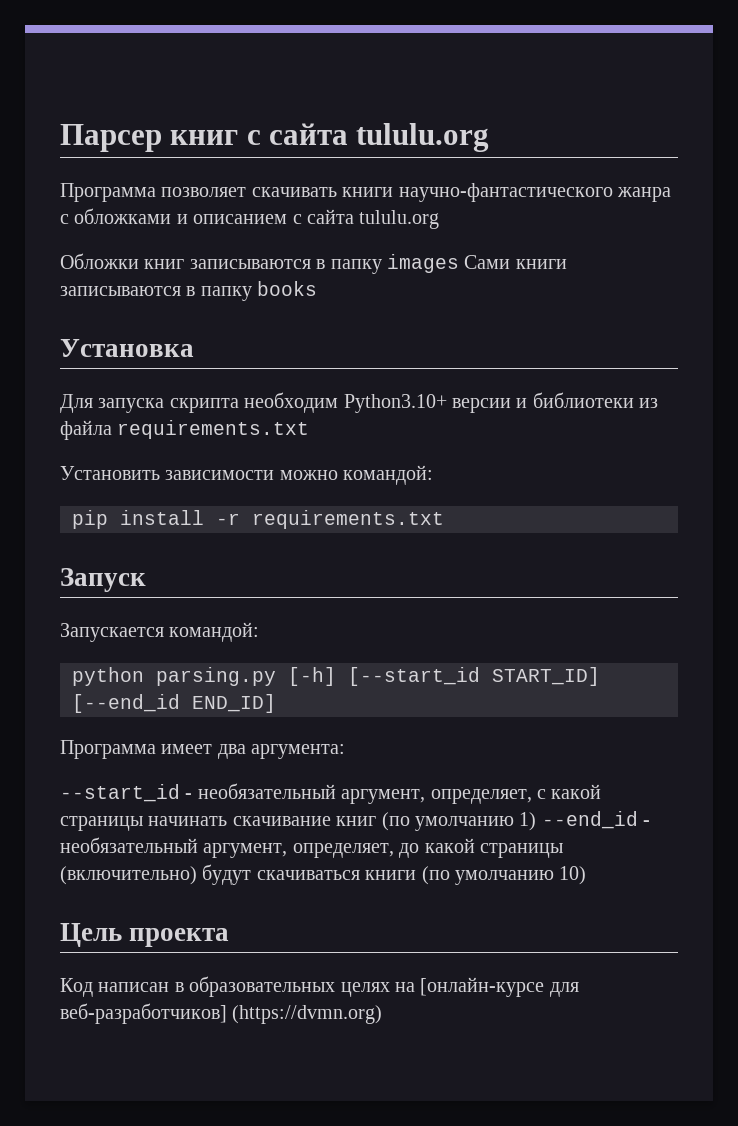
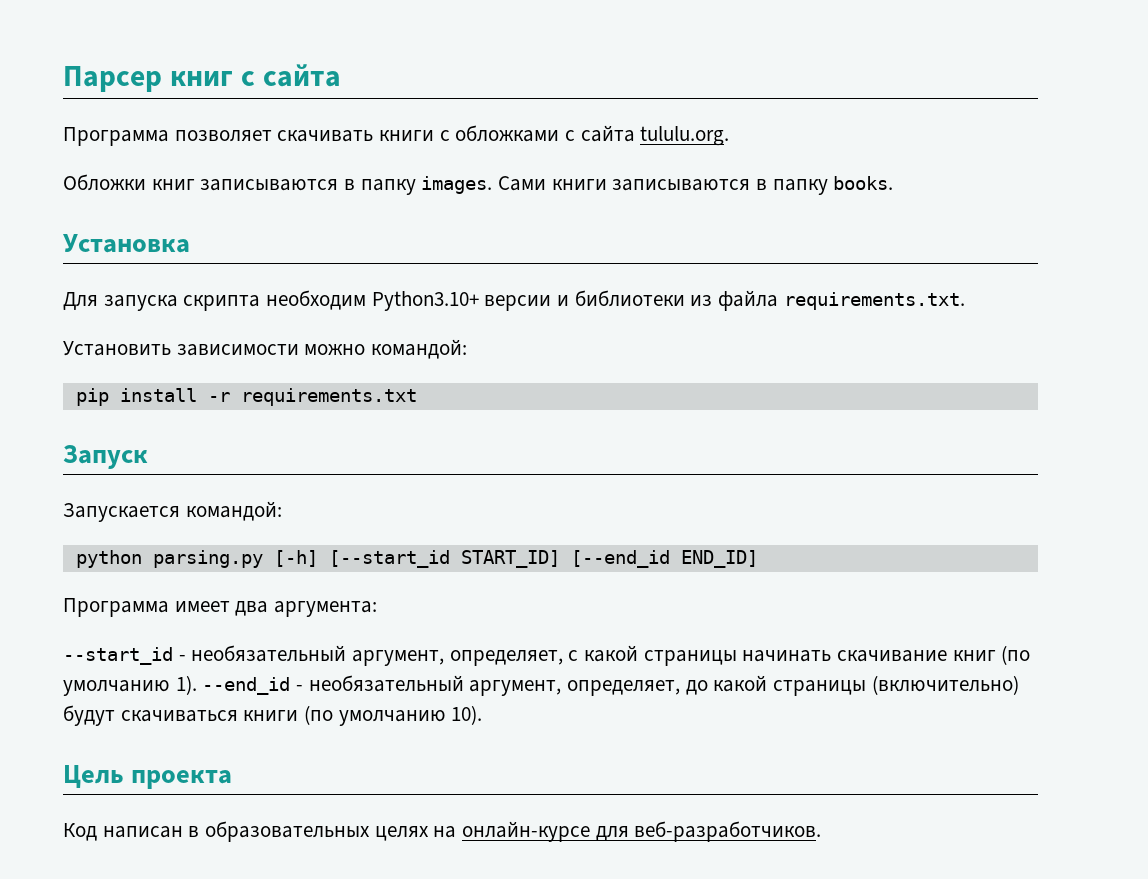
- Парсер книг с сайта tululu.org
+ Парсер книг с сайта
- Программа позволяет скачивать книги научно-фантастического жанра с обложками и описанием с сайта tululu.org
+ Программа позволяет скачивать книги с обложками с сайта tululu.org.
- Обложки книг записываются в папку images Сами книги записываются в папку books
+ Обложки книг записываются в папку images. Сами книги записываются в папку books.
- Для запуска скрипта необходим Python3.10+ версии и библиотеки из файла requirements.txt
+ Для запуска скрипта необходим Python3.10+ версии и библиотеки из файла requirements.txt.
- --start_id - необязательный аргумент, определяет, с какой страницы начинать скачивание книг (по умолчанию 1) --end_id - необязательный аргумент, определяет, до какой страницы (включительно) будут скачиваться книги (по умолчанию 10)
+ --start_id - необязательный аргумент, определяет, с какой страницы начинать скачивание книг (по умолчанию 1). --end_id - необязательный аргумент, определяет, до какой страницы (включительно) будут скачиваться книги (по умолчанию 10).
- Код написан в образовательных целях на [онлайн-курсе для веб-разработчиков] (https://dvmn.org)
+ Код написан в образовательных целях на онлайн-курсе для веб-разработчиков.

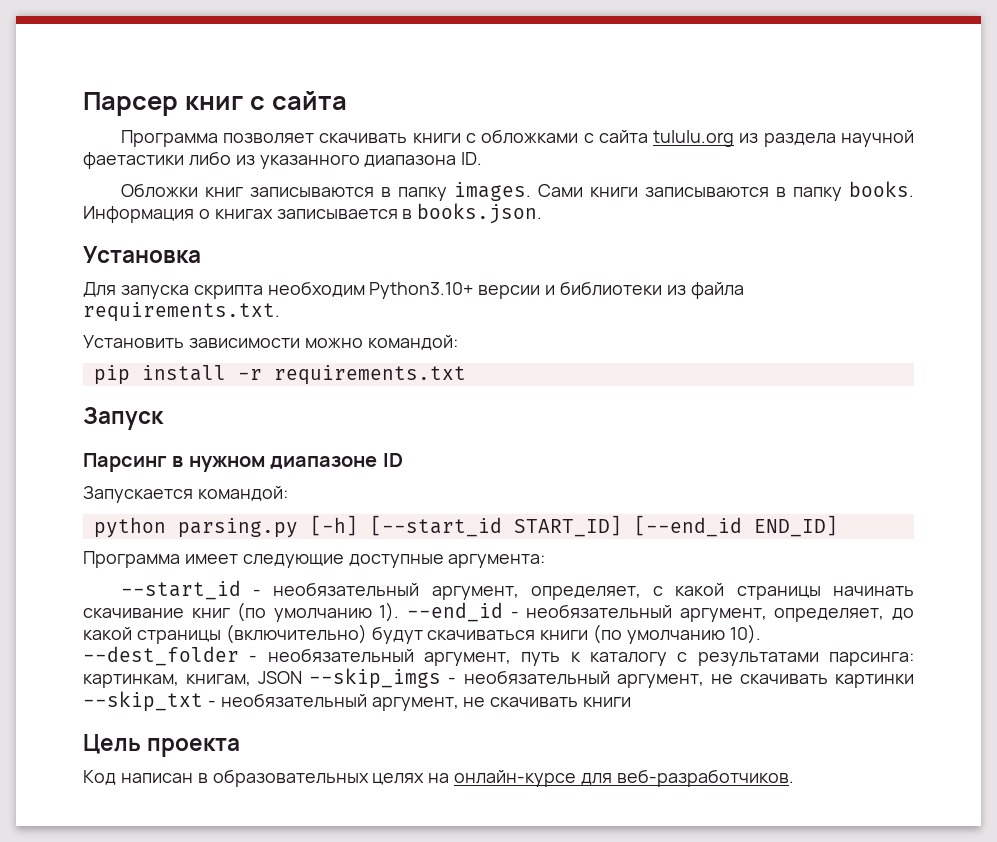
- Программа позволяет скачивать книги с обложками с сайта tululu.org.
+ Программа позволяет скачивать книги с обложками с сайта tululu.org из раздела научной фаетастики либо из указанного диапазона ID.
+ Информация о книгах записывается в books.json.
+ Парсинг в нужном диапазоне ID
- Программа имеет два аргумента:
+ Программа имеет следующие доступные аргумента:
+ --dest_folder - необязательный аргумент, путь к каталогу с результатами парсинга: картинкам, книгам, JSON --skip_imgs - необязательный аргумент, не скачивать картинки --skip_txt - необязательный аргумент, не скачивать книги

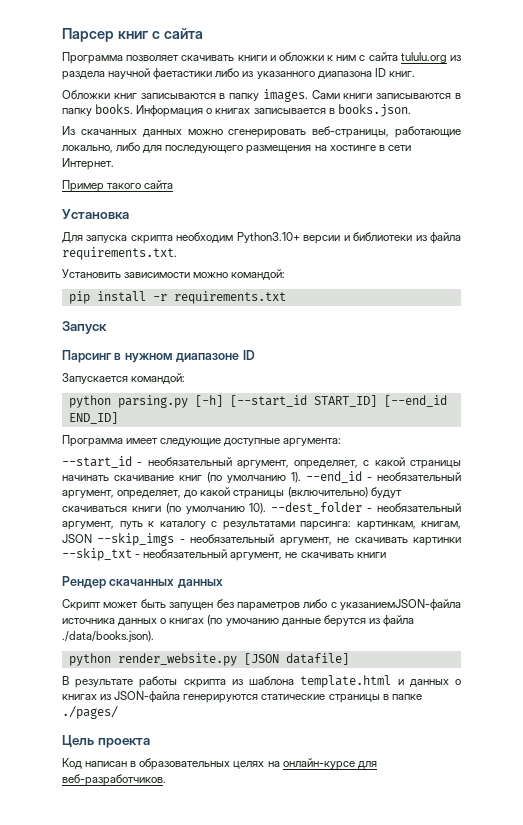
- Программа позволяет скачивать книги с обложками с сайта tululu.org из раздела научной фаетастики либо из указанного диапазона ID.
+ Программа позволяет скачивать книги и обложки к ним с сайта tululu.org из раздела научной фаетастики либо из указанного диапазона ID книг.
+ Из скачанных данных можно сгенерировать веб-страницы, работающие локально, либо для последующего размещения на хостинге в сети Интернет.
+ Пример такого сайта
+ Рендер скачанных данных
+ Скрипт может быть запущен без параметров либо с указаниемJSON-файла источника данных о книгах (по умочанию данные берутся из файла ./data/books.json).
+ python render_website.py [JSON datafile]
+ В результате работы скрипта из шаблона template.html и данных о книгах из JSON-файла генерируются статические страницы в папке ./pages/

